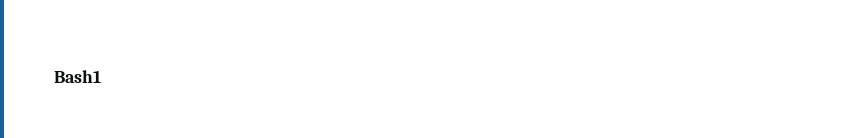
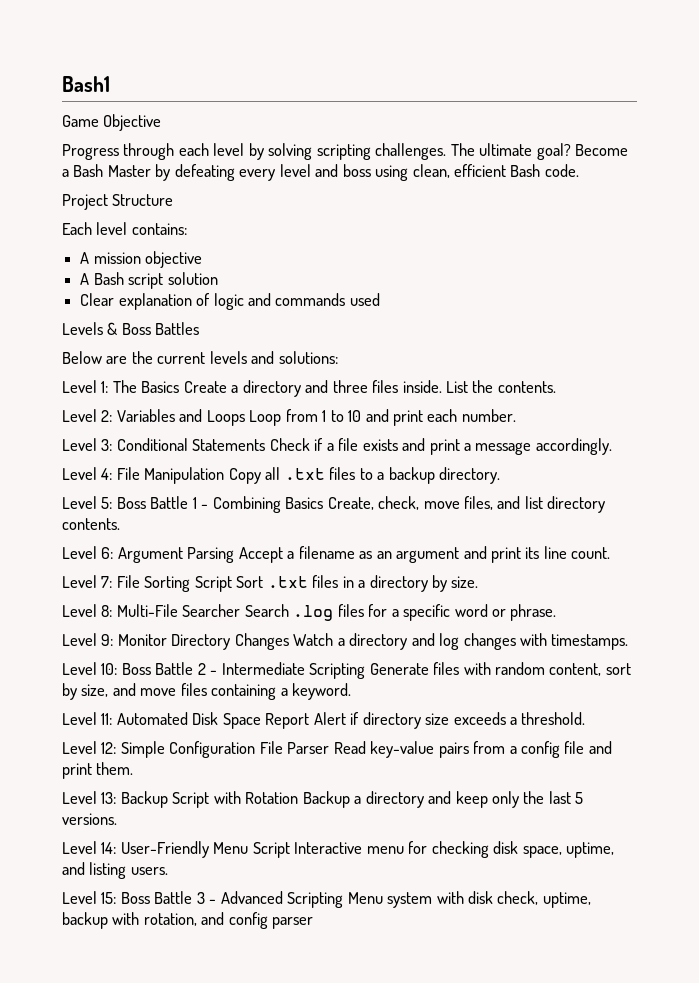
+ Game Objective
+ Progress through each level by solving scripting challenges. The ultimate goal? Become a Bash Master by defeating every level and boss using clean, efficient Bash code.
+ Project Structure
+ Each level contains:
+ A mission objective
+ A Bash script solution
+ Clear explanation of logic and commands used
+ Levels & Boss Battles
+ Below are the current levels and solutions:
+ Level 1: The Basics Create a directory and three files inside. List the contents.
+ Level 2: Variables and Loops Loop from 1 to 10 and print each number.
+ Level 3: Conditional Statements Check if a file exists and print a message accordingly.
+ Level 4: File Manipulation Copy all .txt files to a backup directory.
+ Level 5: Boss Battle 1 - Combining Basics Create, check, move files, and list directory contents.
+ Level 6: Argument Parsing Accept a filename as an argument and print its line count.
+ Level 7: File Sorting Script Sort .txt files in a directory by size.
+ Level 8: Multi-File Searcher Search .log files for a specific word or phrase.
+ Level 9: Monitor Directory Changes Watch a directory and log changes with timestamps.
+ Level 10: Boss Battle 2 - Intermediate Scripting Generate files with random content, sort by size, and move files containing a keyword.
+ Level 11: Automated Disk Space Report Alert if directory size exceeds a threshold.
+ Level 12: Simple Configuration File Parser Read key-value pairs from a config file and print them.
+ Level 13: Backup Script with Rotation Backup a directory and keep only the last 5 versions.
+ Level 14: User-Friendly Menu Script Interactive menu for checking disk space, uptime, and listing users.
+ Level 15: Boss Battle 3 - Advanced Scripting Menu system with disk check, uptime, backup with rotation, and config parser

